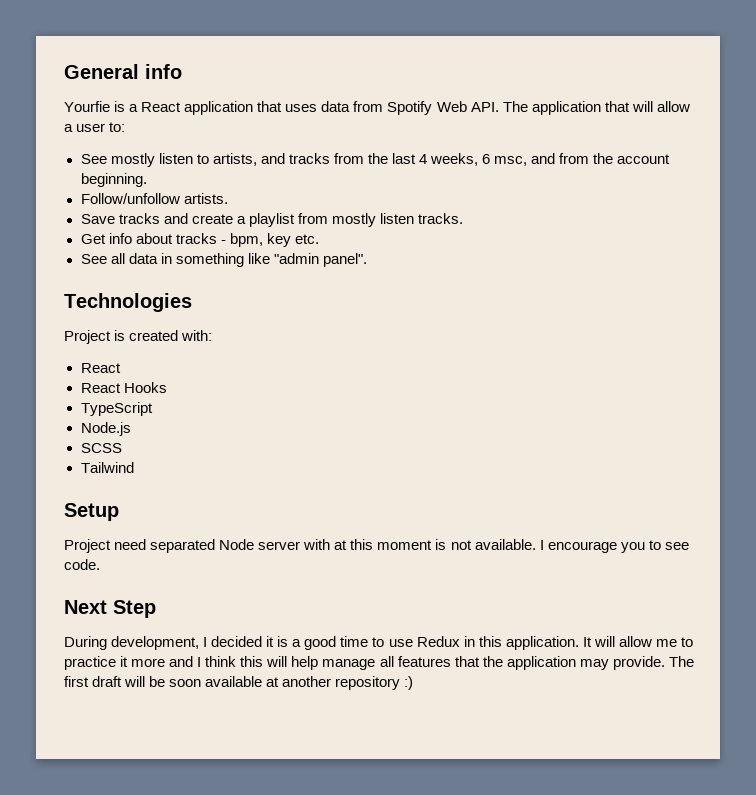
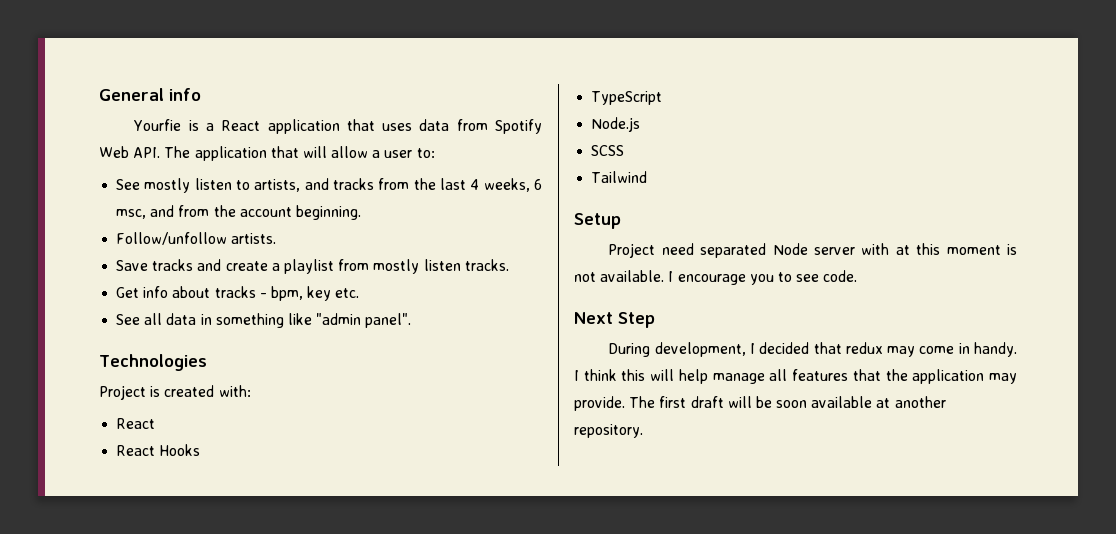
- During development, I decided it is a good time to use Redux in this application. It will allow me to practice it more and I think this will help manage all features that the application may provide.
+ During development, I decided that redux may come in handy. I think this will help manage all features that the application may provide.
- The first draft will be soon available at another repository :)
+ The first draft will be soon available at another repository.

